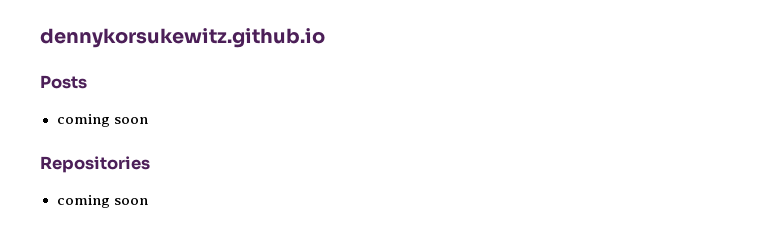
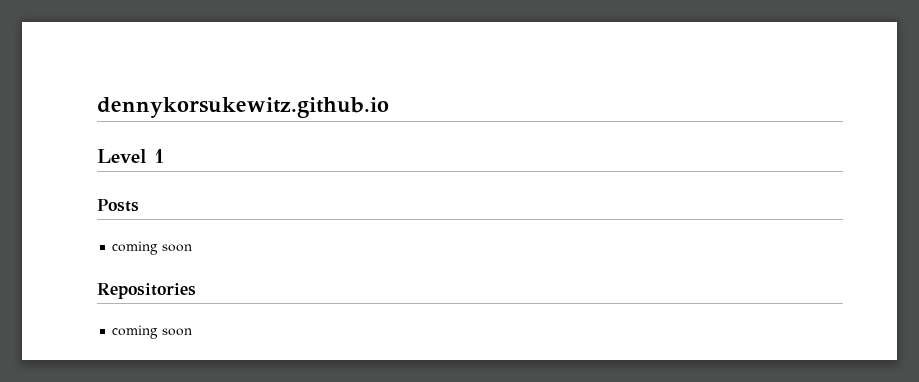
+ Level 1

